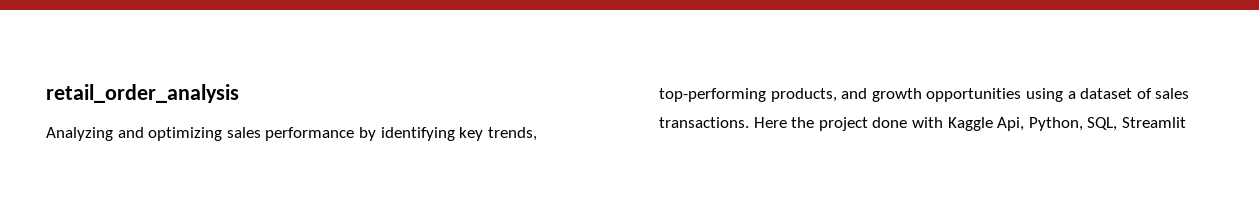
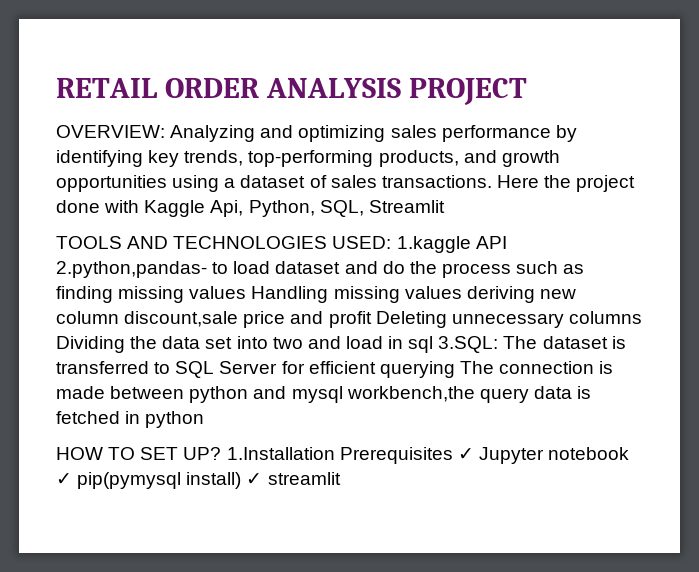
- retail_order_analysis
- Analyzing and optimizing sales performance by identifying key trends, top-performing products, and growth opportunities using a dataset of sales transactions.
+ RETAIL ORDER ANALYSIS PROJECT
+ OVERVIEW: Analyzing and optimizing sales performance by identifying key trends, top-performing products, and growth opportunities using a dataset of sales transactions.
+ TOOLS AND TECHNOLOGIES USED: 1.kaggle API 2.python,pandas- to load dataset and do the process such as finding missing values Handling missing values deriving new column discount,sale price and profit Deleting unnecessary columns Dividing the data set into two and load in sql 3.SQL: The dataset is transferred to SQL Server for efficient querying The connection is made between python and mysql workbench,the query data is fetched in python
+ HOW TO SET UP? 1.Installation Prerequisites ✓ Jupyter notebook ✓ pip(pymysql install) ✓ streamlit

